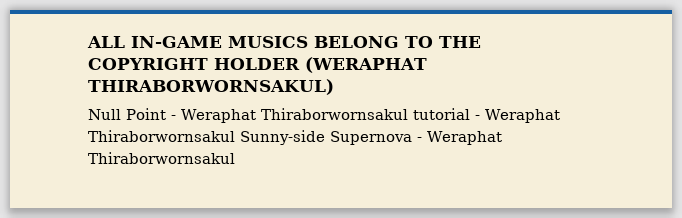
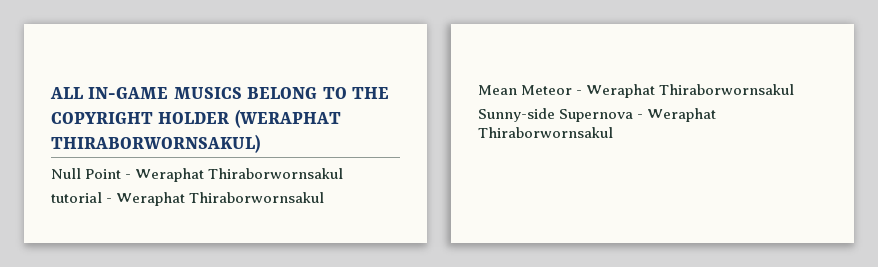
- Null Point - Weraphat Thiraborwornsakul tutorial - Weraphat Thiraborwornsakul Sunny-side Supernova - Weraphat Thiraborwornsakul
+ Null Point - Weraphat Thiraborwornsakul
+ tutorial - Weraphat Thiraborwornsakul
+ Mean Meteor - Weraphat Thiraborwornsakul
+ Sunny-side Supernova - Weraphat Thiraborwornsakul

